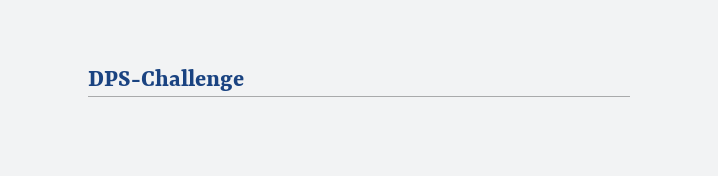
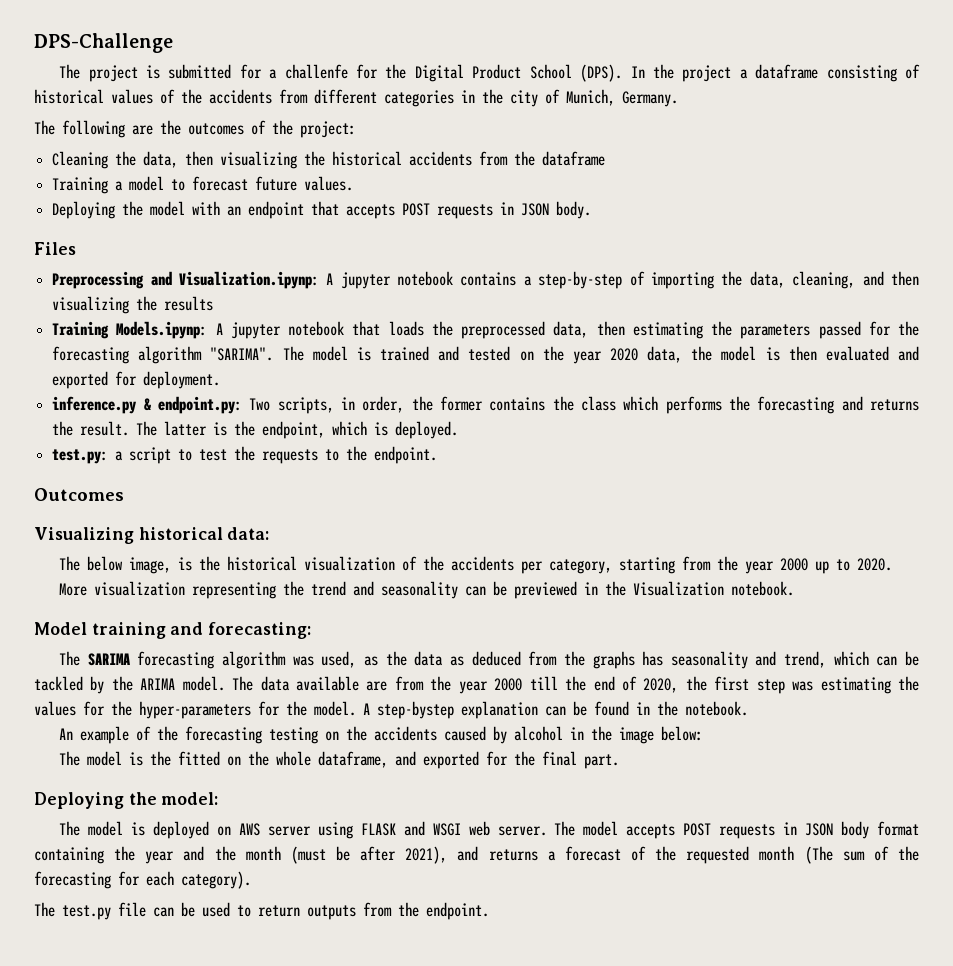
+ The project is submitted for a challenfe for the Digital Product School (DPS). In the project a dataframe consisting of historical values of the accidents from different categories in the city of Munich, Germany.
+ The following are the outcomes of the project:
+ Cleaning the data, then visualizing the historical accidents from the dataframe
+ Training a model to forecast future values.
+ Deploying the model with an endpoint that accepts POST requests in JSON body.
+ Files
+ Preprocessing and Visualization.ipynp: A jupyter notebook contains a step-by-step of importing the data, cleaning, and then visualizing the results
+ Training Models.ipynp: A jupyter notebook that loads the preprocessed data, then estimating the parameters passed for the forecasting algorithm "SARIMA". The model is trained and tested on the year 2020 data, the model is then evaluated and exported for deployment.
+ inference.py & endpoint.py: Two scripts, in order, the former contains the class which performs the forecasting and returns the result. The latter is the endpoint, which is deployed.
+ test.py: a script to test the requests to the endpoint.
+ Outcomes
+ Visualizing historical data:
+ The below image, is the historical visualization of the accidents per category, starting from the year 2000 up to 2020.
+ More visualization representing the trend and seasonality can be previewed in the Visualization notebook.
+ Model training and forecasting:
+ The SARIMA forecasting algorithm was used, as the data as deduced from the graphs has seasonality and trend, which can be tackled by the ARIMA model. The data available are from the year 2000 till the end of 2020, the first step was estimating the values for the hyper-parameters for the model. A step-bystep explanation can be found in the notebook.
+ An example of the forecasting testing on the accidents caused by alcohol in the image below:
+ The model is the fitted on the whole dataframe, and exported for the final part.
+ Deploying the model:
+ The model is deployed on AWS server using FLASK and WSGI web server. The model accepts POST requests in JSON body format containing the year and the month (must be after 2021), and returns a forecast of the requested month (The sum of the forecasting for each category).
+ The test.py file can be used to return outputs from the endpoint.

